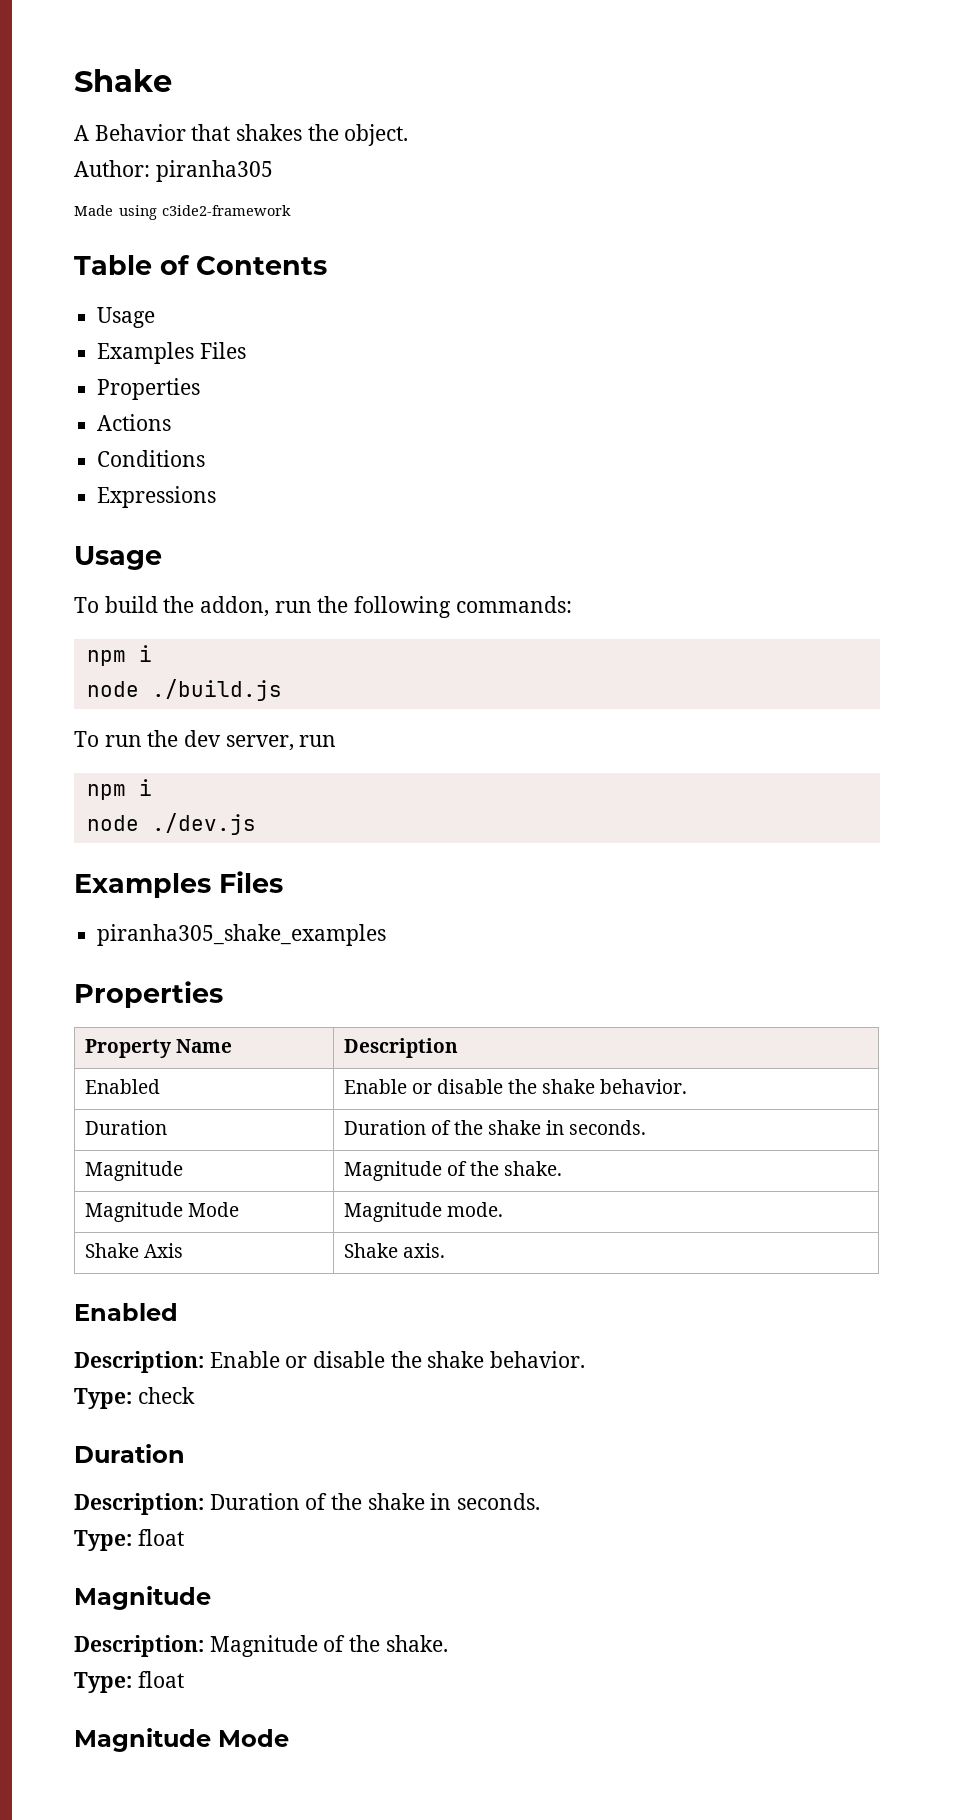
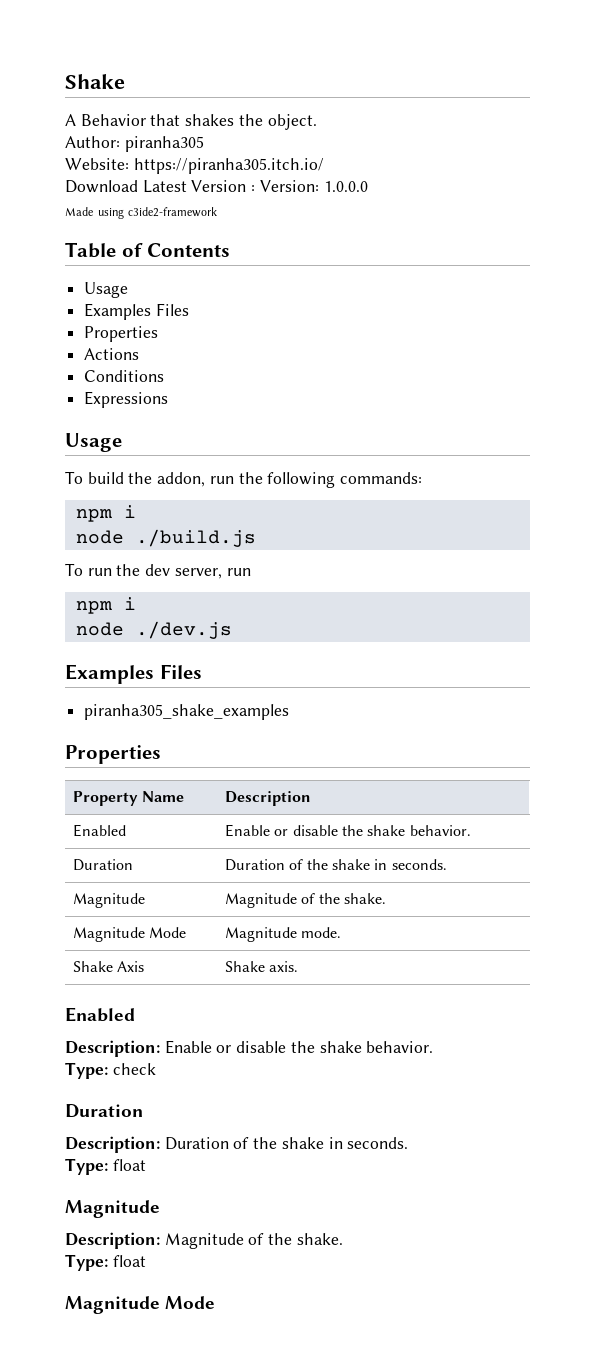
+ Website: https://piranha305.itch.io/
+ Download Latest Version : Version: 1.0.0.0

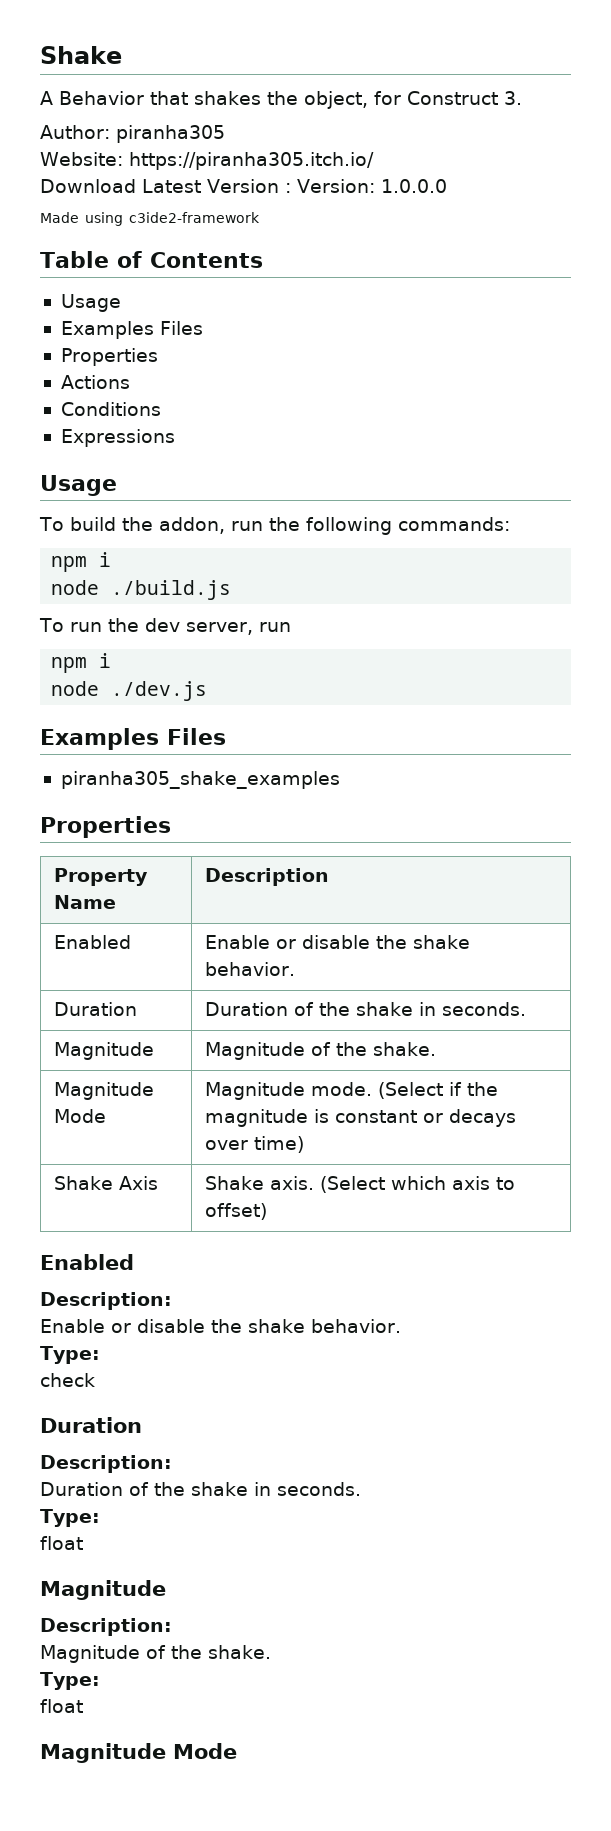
- A Behavior that shakes the object.
+ A Behavior that shakes the object, for Construct 3.
- Magnitude Mode | Magnitude mode.
+ Magnitude Mode | Magnitude mode. (Select if the magnitude is constant or decays over time)
- Shake Axis | Shake axis.
+ Shake Axis | Shake axis. (Select which axis to offset)
  Enabled
- Description: Enable or disable the shake behavior.
- Type: check
+ Description:
+ Enable or disable the shake behavior.
+ Type:
+ check
  Duration
- Description: Duration of the shake in seconds.
- Type: float
+ Description:
+ Duration of the shake in seconds.
+ Type:
+ float
  Magnitude
- Description: Magnitude of the shake.
- Type: float
+ Description:
+ Magnitude of the shake.
+ Type:
+ float

